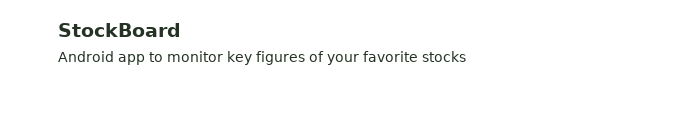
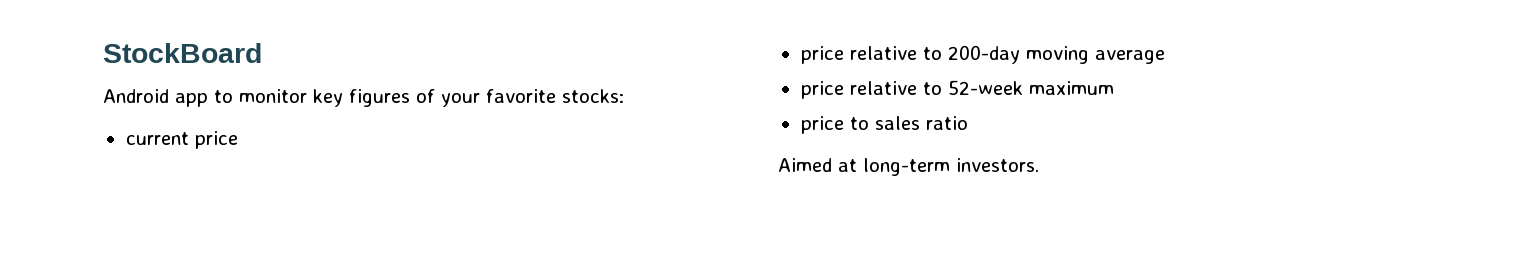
- Android app to monitor key figures of your favorite stocks
+ Android app to monitor key figures of your favorite stocks:
+ current price
+ price relative to 200-day moving average
+ price relative to 52-week maximum
+ price to sales ratio
+ Aimed at long-term investors.

